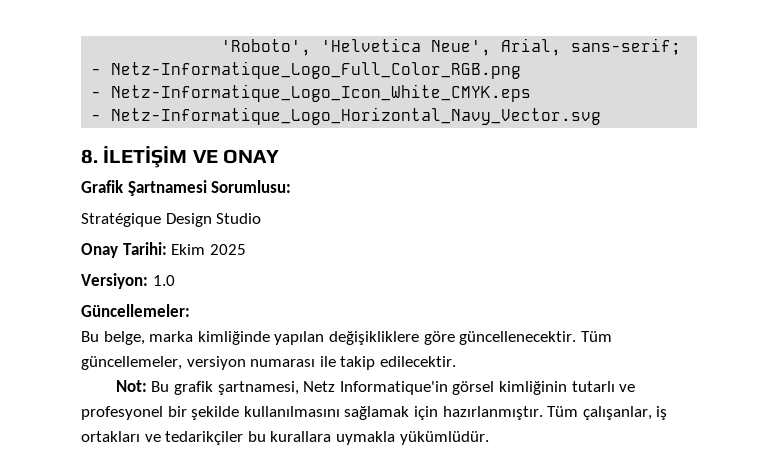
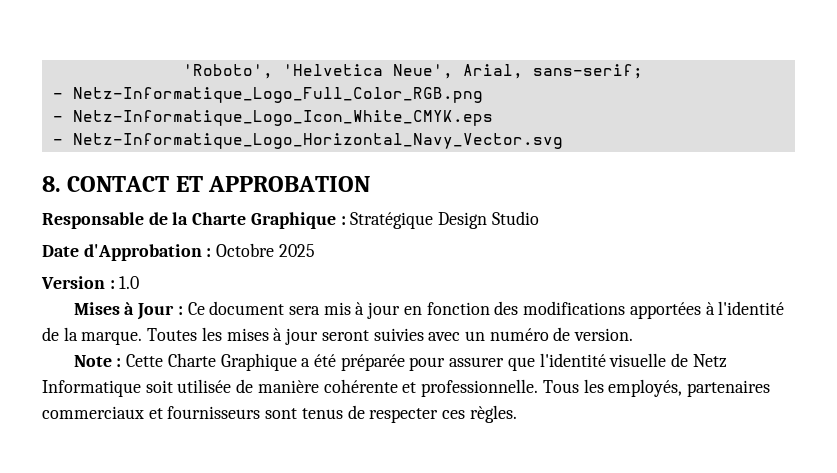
- 8. İLETİŞİM VE ONAY
- Grafik Şartnamesi Sorumlusu:
- Stratégique Design Studio
+ 8. CONTACT ET APPROBATION
+ Responsable de la Charte Graphique : Stratégique Design Studio
- Onay Tarihi: Ekim 2025
+ Date d'Approbation : Octobre 2025
- Versiyon: 1.0
+ Version : 1.0
- Güncellemeler:
- Bu belge, marka kimliğinde yapılan değişikliklere göre güncellenecektir. Tüm güncellemeler, versiyon numarası ile takip edilecektir.
- Not: Bu grafik şartnamesi, Netz Informatique'in görsel kimliğinin tutarlı ve profesyonel bir şekilde kullanılmasını sağlamak için hazırlanmıştır. Tüm çalışanlar, iş ortakları ve tedarikçiler bu kurallara uymakla yükümlüdür.
+ Mises à Jour : Ce document sera mis à jour en fonction des modifications apportées à l'identité de la marque. Toutes les mises à jour seront suivies avec un numéro de version.
+ Note : Cette Charte Graphique a été préparée pour assurer que l'identité visuelle de Netz Informatique soit utilisée de manière cohérente et professionnelle. Tous les employés, partenaires commerciaux et fournisseurs sont tenus de respecter ces règles.

